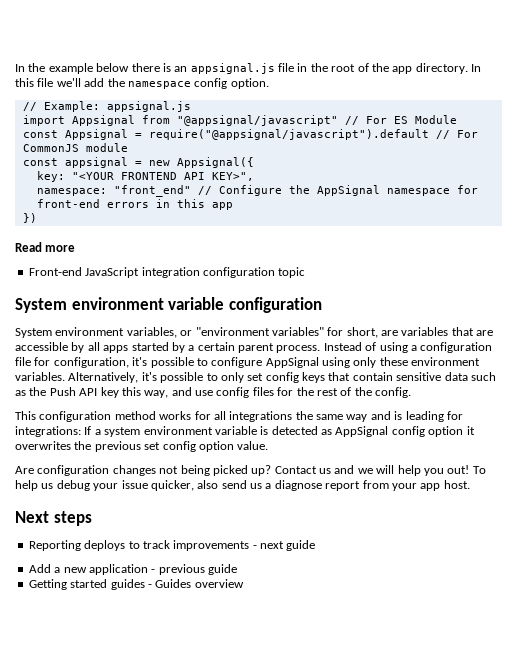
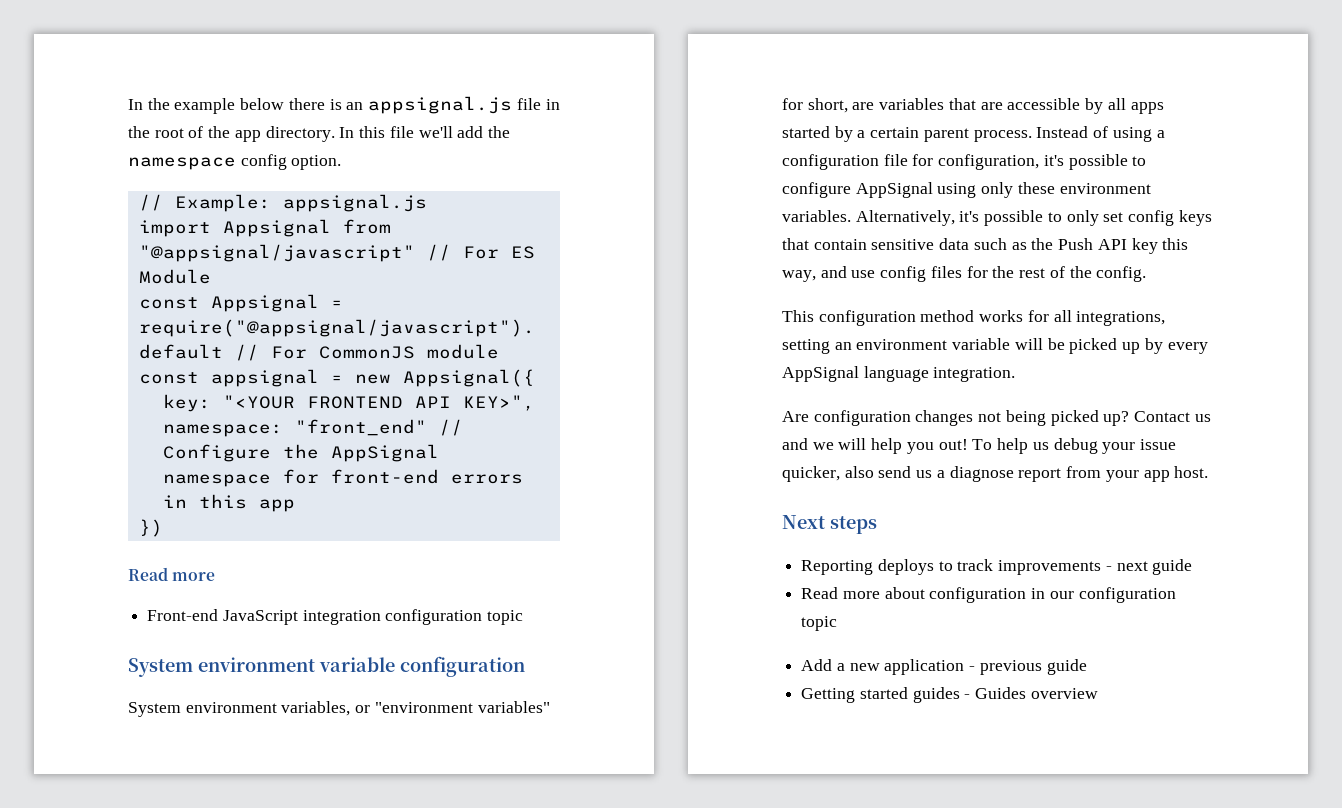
- This configuration method works for all integrations the same way and is leading for integrations: If a system environment variable is detected as AppSignal config option it overwrites the previous set config option value.
+ This configuration method works for all integrations, setting an environment variable will be picked up by every AppSignal language integration.
+ Read more about configuration in our configuration topic

